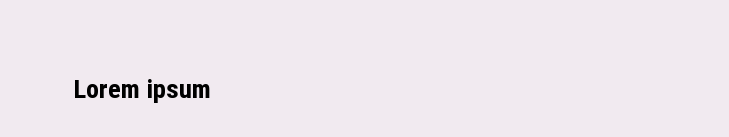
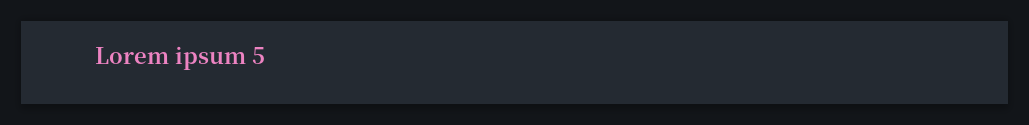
- Lorem ipsum
+ Lorem ipsum 5

